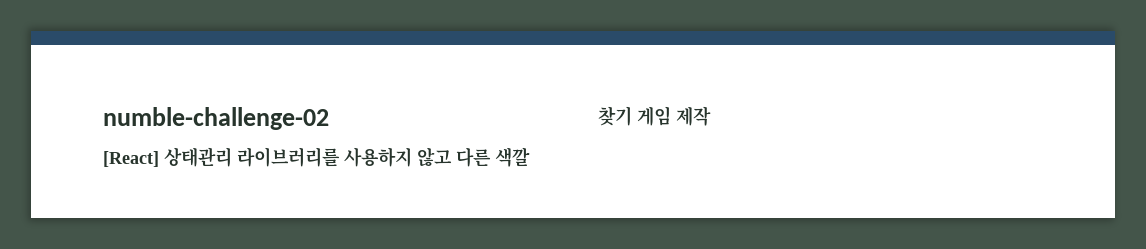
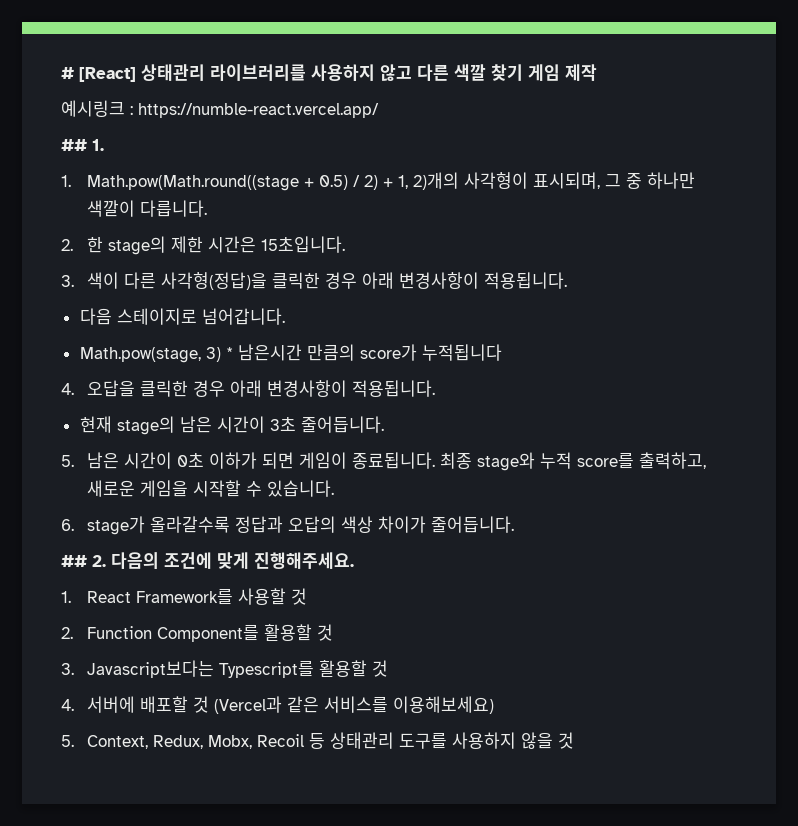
- numble-challenge-02
- [React] 상태관리 라이브러리를 사용하지 않고 다른 색깔 찾기 게임 제작
+ # [React] 상태관리 라이브러리를 사용하지 않고 다른 색깔 찾기 게임 제작
+ 예시링크 : https://numble-react.vercel.app/
+ ## 1.
+ 1. Math.pow(Math.round((stage + 0.5) / 2) + 1, 2)개의 사각형이 표시되며, 그 중 하나만 색깔이 다릅니다.
+ 2. 한 stage의 제한 시간은 15초입니다.
+ 3. 색이 다른 사각형(정답)을 클릭한 경우 아래 변경사항이 적용됩니다.
+ 다음 스테이지로 넘어갑니다.
+ Math.pow(stage, 3) * 남은시간 만큼의 score가 누적됩니다
+ 4. 오답을 클릭한 경우 아래 변경사항이 적용됩니다.
+ 현재 stage의 남은 시간이 3초 줄어듭니다.
+ 5. 남은 시간이 0초 이하가 되면 게임이 종료됩니다. 최종 stage와 누적 score를 출력하고, 새로운 게임을 시작할 수 있습니다.
+ 6. stage가 올라갈수록 정답과 오답의 색상 차이가 줄어듭니다.
+ ## 2. 다음의 조건에 맞게 진행해주세요.
+ 1. React Framework를 사용할 것
+ 2. Function Component를 활용할 것
+ 3. Javascript보다는 Typescript를 활용할 것
+ 4. 서버에 배포할 것 (Vercel과 같은 서비스를 이용해보세요)
+ 5. Context, Redux, Mobx, Recoil 등 상태관리 도구를 사용하지 않을 것

